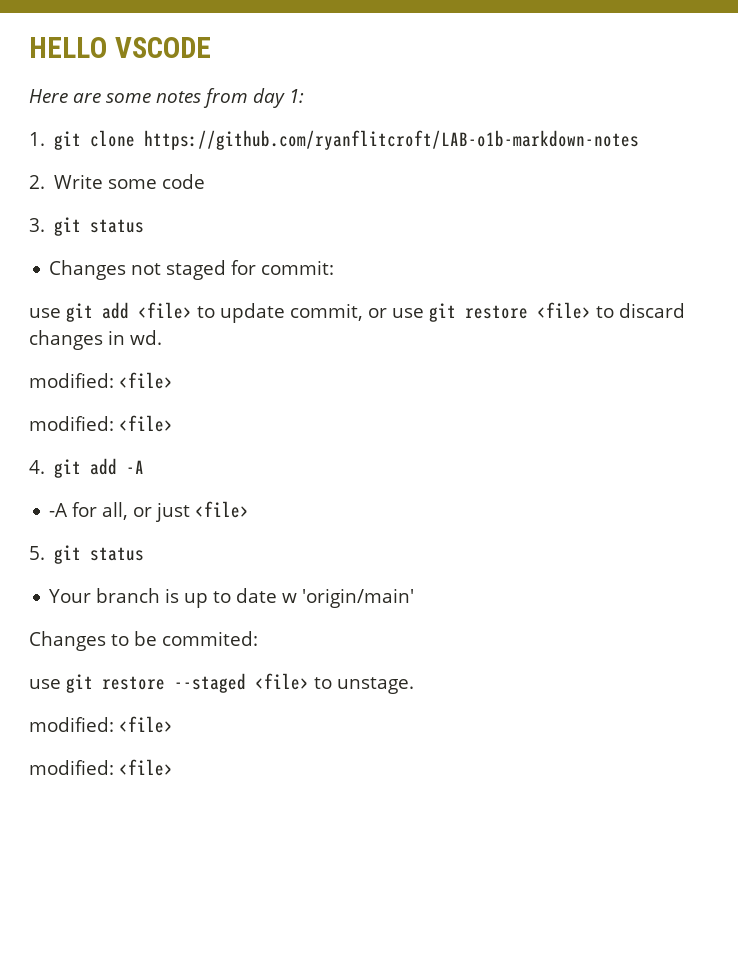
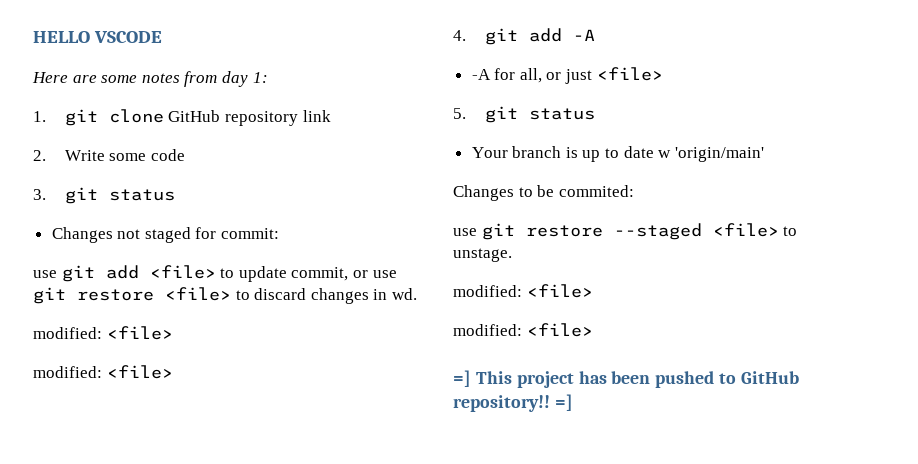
- 1. git clone https://github.com/ryanflitcroft/LAB-o1b-markdown-notes
+ 1. git clone GitHub repository link
+ =] This project has been pushed to GitHub repository!! =]

